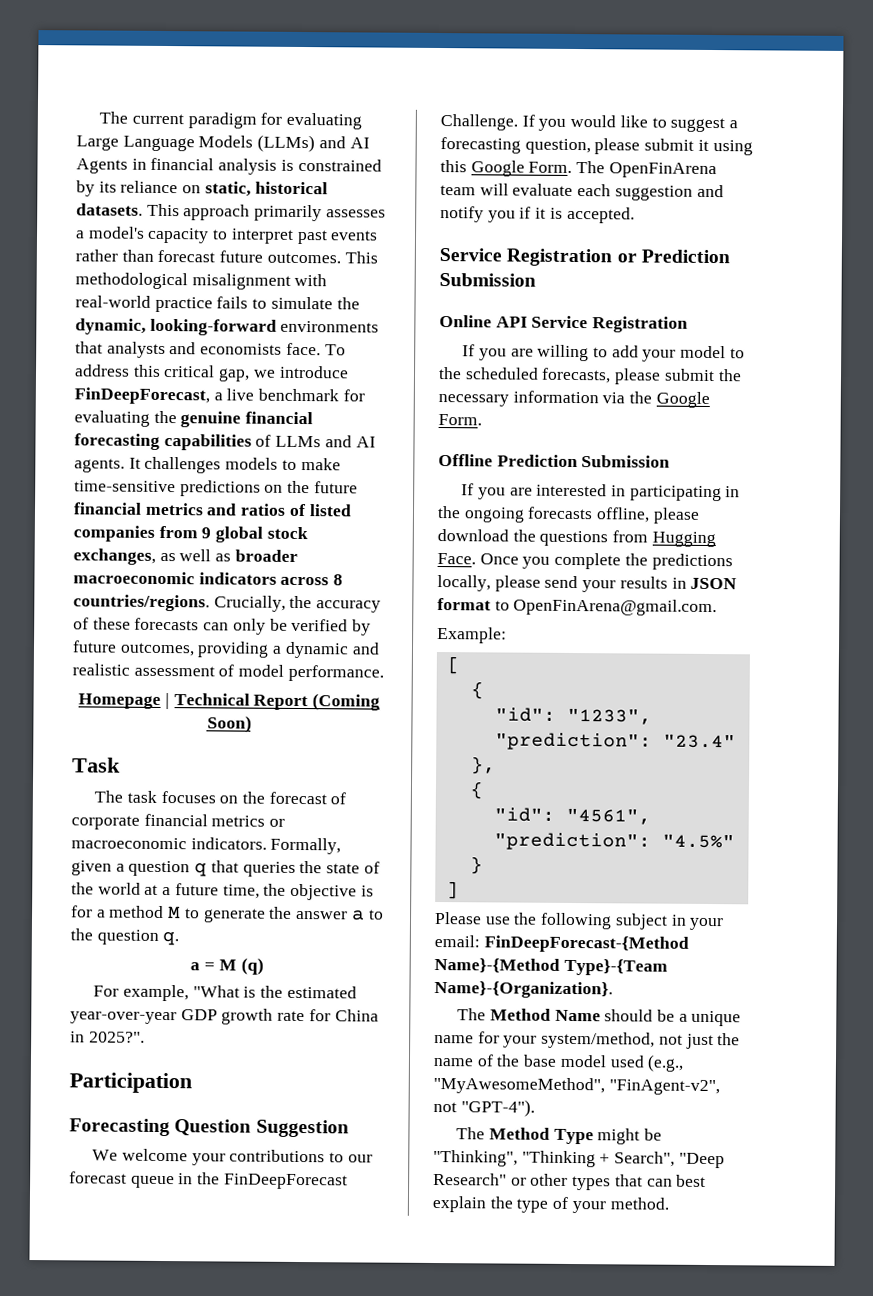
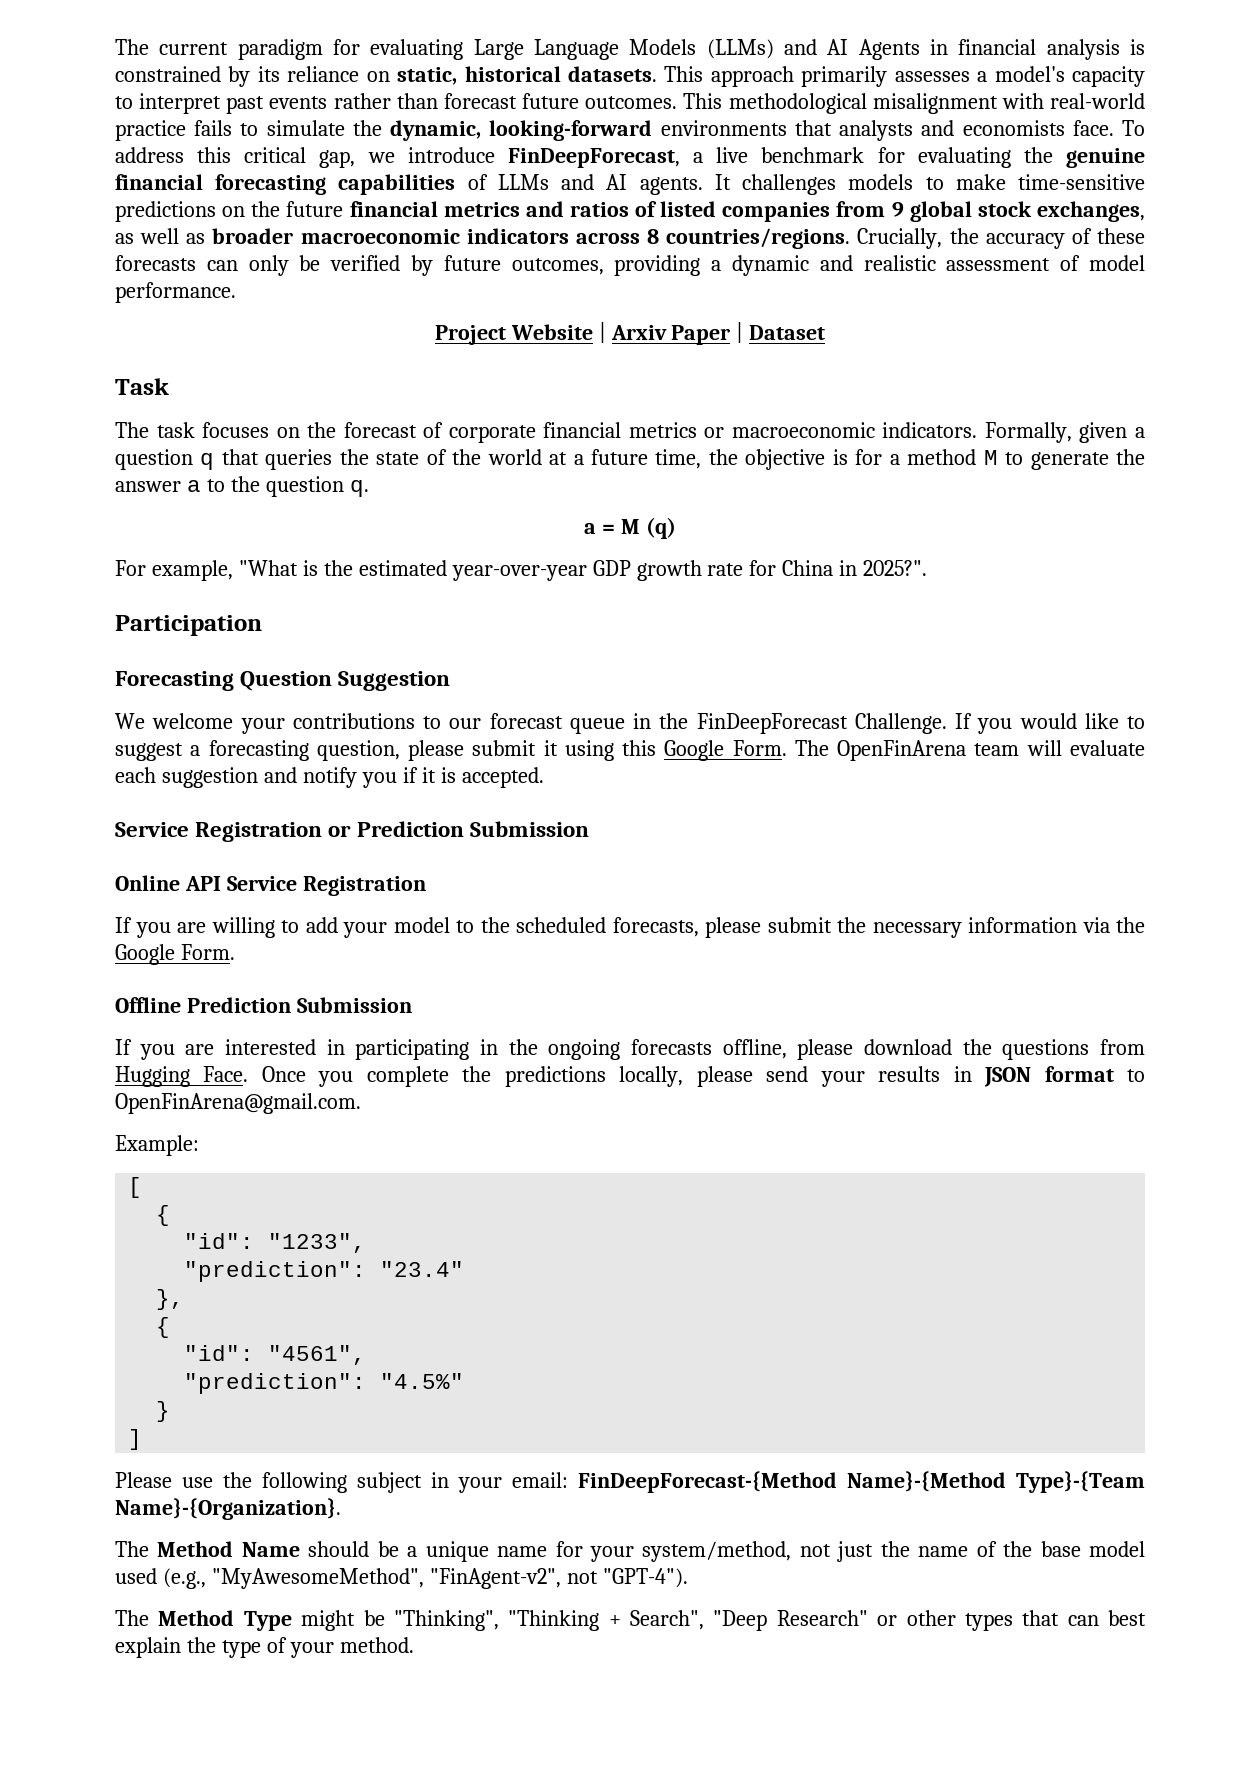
- Homepage | Technical Report (Coming Soon)
+ Project Website | Arxiv Paper | Dataset

